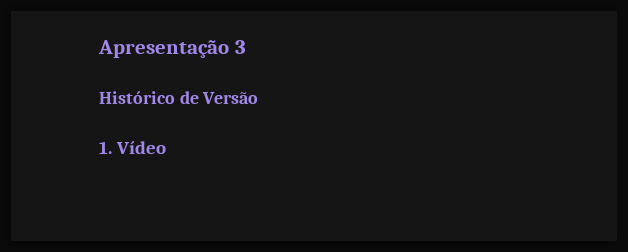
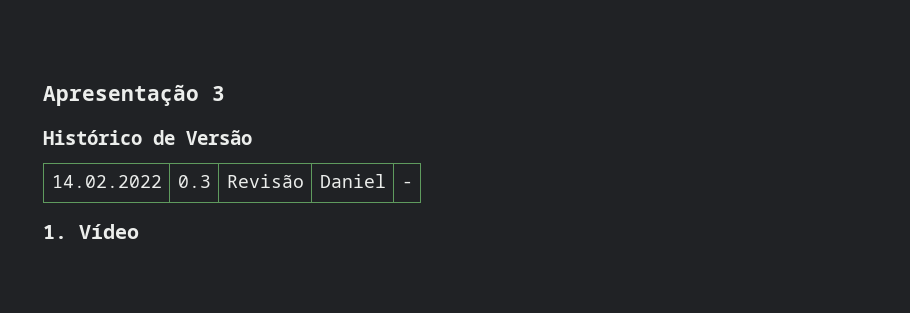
+ 14.02.2022 | 0.3 | Revisão | Daniel | -

